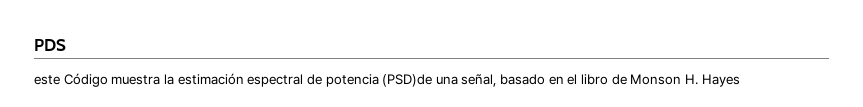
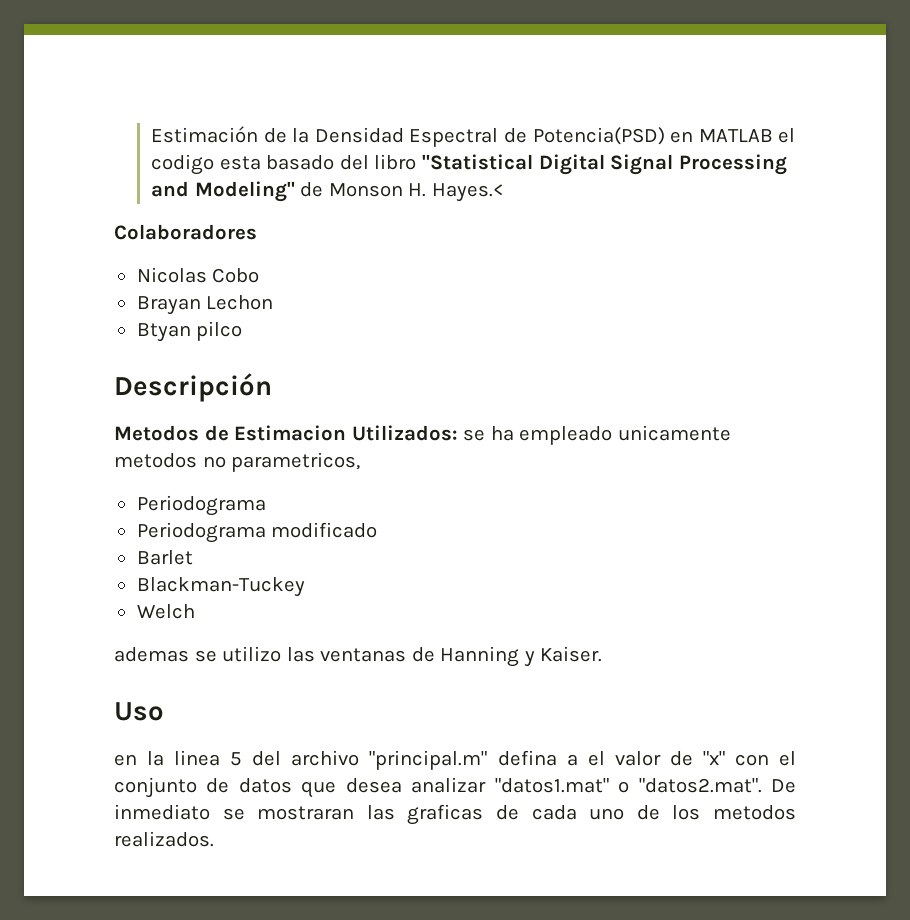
- PDS
- este Código muestra la estimación espectral de potencia (PSD)de una señal, basado en el libro de Monson H. Hayes
+ Estimación de la Densidad Espectral de Potencia(PSD) en MATLAB el codigo esta basado del libro "Statistical Digital Signal Processing and Modeling" de Monson H. Hayes.<
+ Colaboradores
+ Nicolas Cobo
+ Brayan Lechon
+ Btyan pilco
+ Descripción
+ Metodos de Estimacion Utilizados: se ha empleado unicamente metodos no parametricos,
+ Periodograma
+ Periodograma modificado
+ Barlet
+ Blackman-Tuckey
+ Welch
+ ademas se utilizo las ventanas de Hanning y Kaiser.
+ Uso
+ en la linea 5 del archivo "principal.m" defina a el valor de "x" con el conjunto de datos que desea analizar "datos1.mat" o "datos2.mat". De inmediato se mostraran las graficas de cada uno de los metodos realizados.

